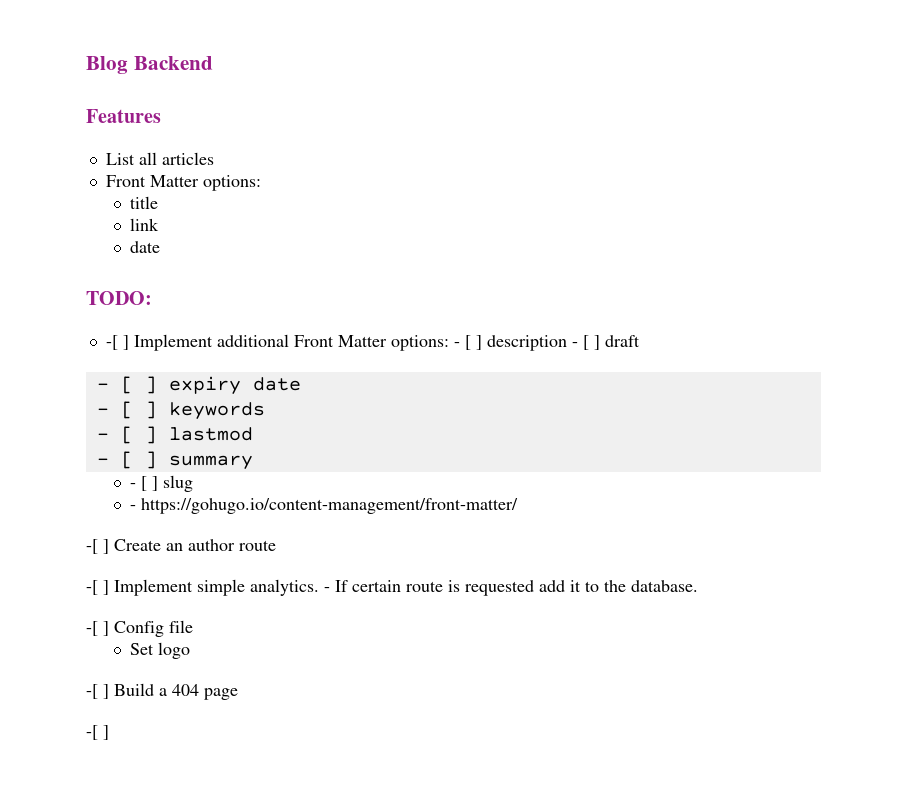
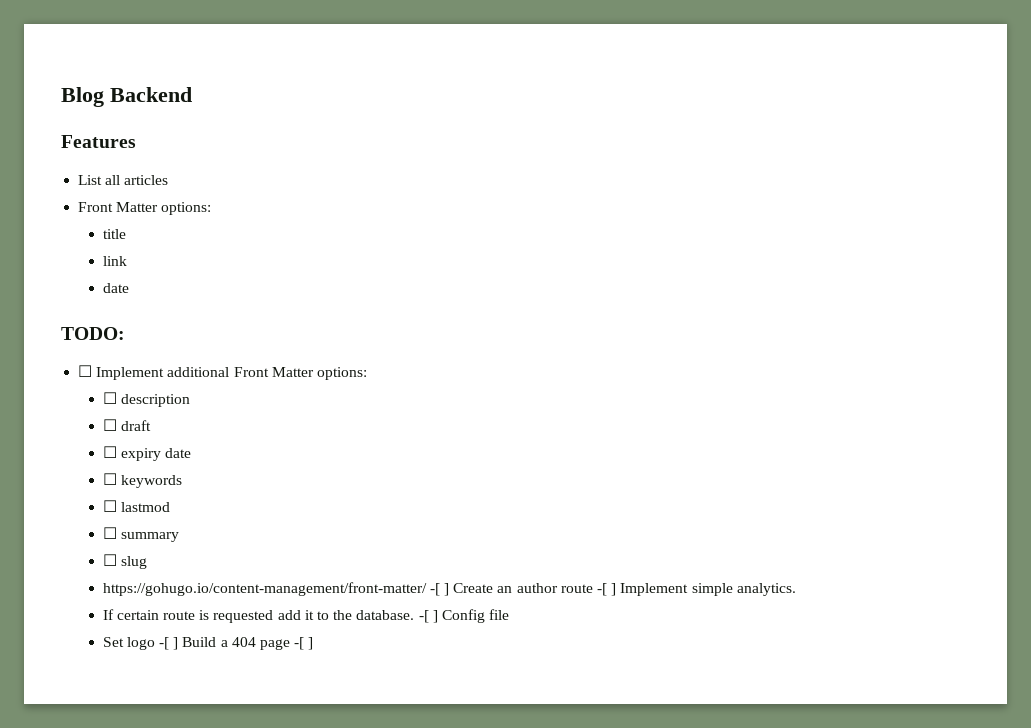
- -[ ] Implement additional Front Matter options: - [ ] description - [ ] draft
- - [ ] expiry date
- - [ ] keywords
- - [ ] lastmod
- - [ ] summary
- - [ ] slug
+ ☐ Implement additional Front Matter options:
+ ☐ description
+ ☐ draft
+ ☐ expiry date
+ ☐ keywords
+ ☐ lastmod
+ ☐ summary
+ ☐ slug
- - https://gohugo.io/content-management/front-matter/
- -[ ] Create an author route
- -[ ] Implement simple analytics. - If certain route is requested add it to the database.
- -[ ] Config file
+ https://gohugo.io/content-management/front-matter/ -[ ] Create an author route -[ ] Implement simple analytics.
+ If certain route is requested add it to the database. -[ ] Config file
- Set logo
- -[ ] Build a 404 page
- -[ ]
+ Set logo -[ ] Build a 404 page -[ ]

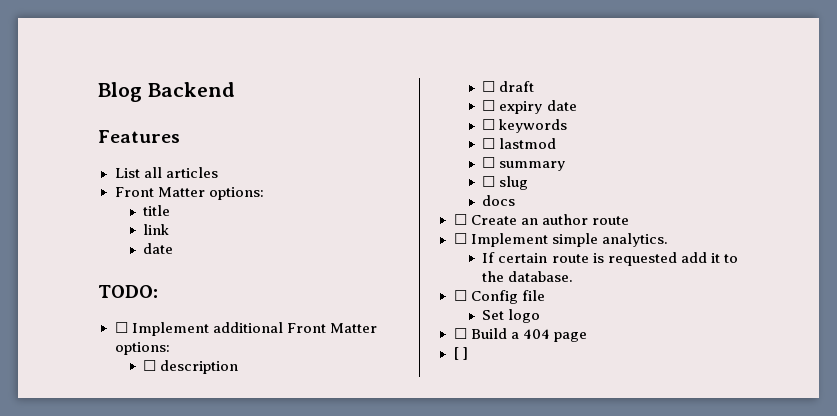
- https://gohugo.io/content-management/front-matter/ -[ ] Create an author route -[ ] Implement simple analytics.
+ docs
+ ☐ Create an author route
+ ☐ Implement simple analytics.
- If certain route is requested add it to the database. -[ ] Config file
+ If certain route is requested add it to the database.
+ ☐ Config file
- Set logo -[ ] Build a 404 page -[ ]
+ Set logo
+ ☐ Build a 404 page
+ [ ]

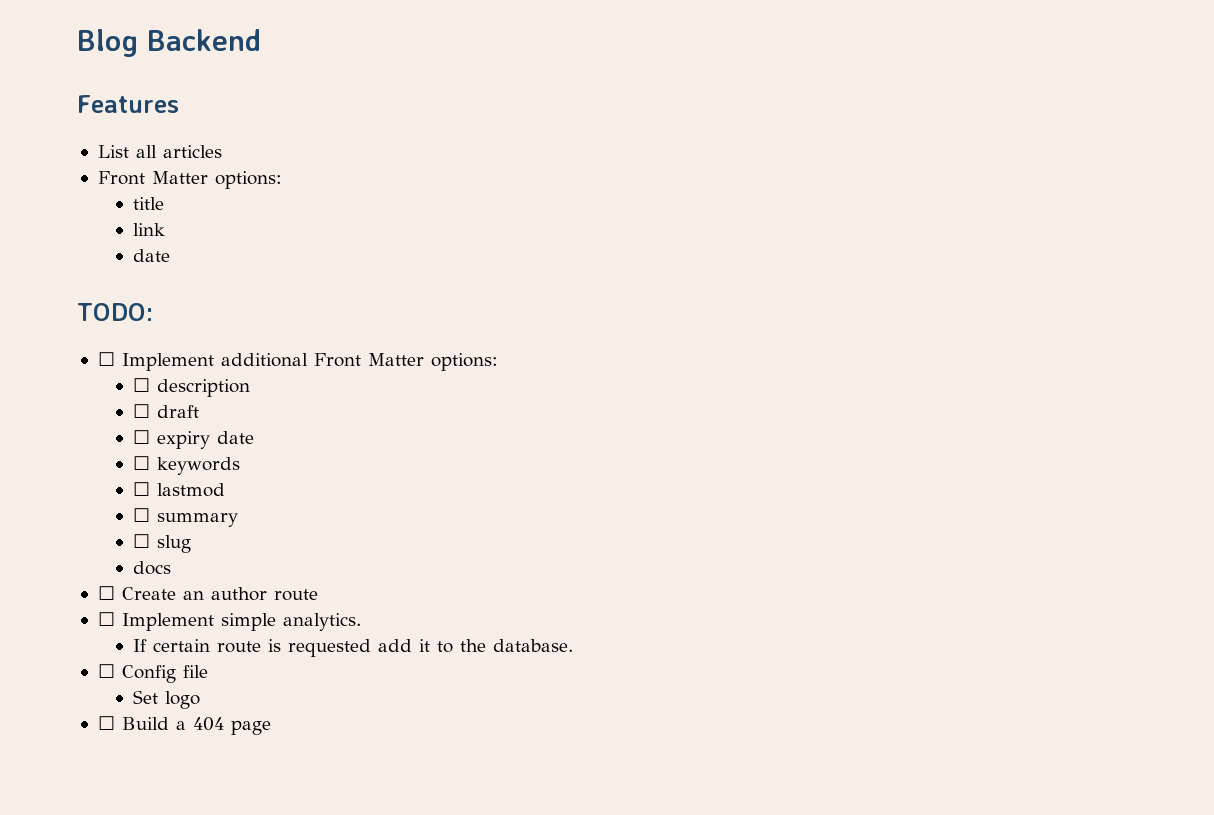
- [ ]

